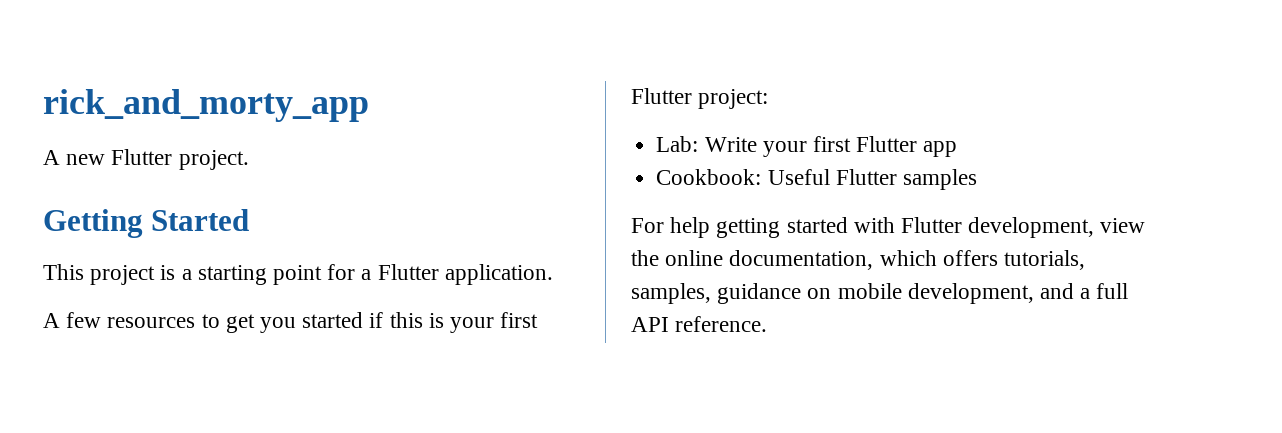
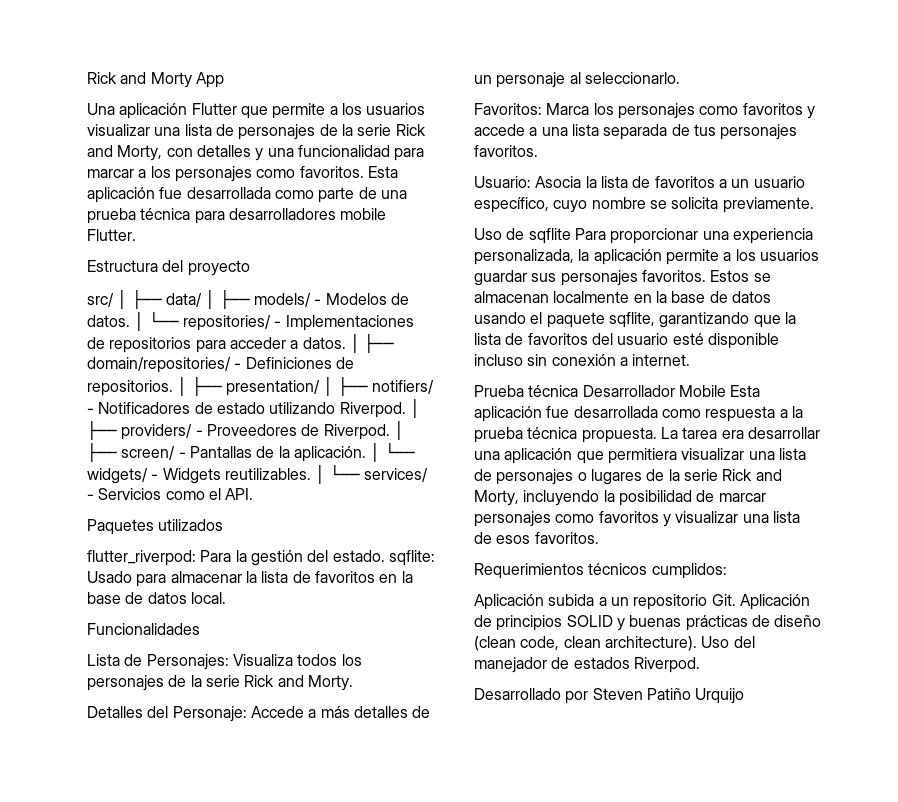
- rick_and_morty_app
- A new Flutter project.
- Getting Started
- This project is a starting point for a Flutter application.
- A few resources to get you started if this is your first Flutter project:
- Lab: Write your first Flutter app
- Cookbook: Useful Flutter samples
- For help getting started with Flutter development, view the online documentation, which offers tutorials, samples, guidance on mobile development, and a full API reference.
+ Rick and Morty App
+ Una aplicación Flutter que permite a los usuarios visualizar una lista de personajes de la serie Rick and Morty, con detalles y una funcionalidad para marcar a los personajes como favoritos. Esta aplicación fue desarrollada como parte de una prueba técnica para desarrolladores mobile Flutter.
+ Estructura del proyecto
+ src/ │ ├── data/ │ ├── models/ - Modelos de datos. │ └── repositories/ - Implementaciones de repositorios para acceder a datos. │ ├── domain/repositories/ - Definiciones de repositorios. │ ├── presentation/ │ ├── notifiers/ - Notificadores de estado utilizando Riverpod. │ ├── providers/ - Proveedores de Riverpod. │ ├── screen/ - Pantallas de la aplicación. │ └── widgets/ - Widgets reutilizables. │ └── services/ - Servicios como el API.
+ Paquetes utilizados
+ flutter_riverpod: Para la gestión del estado. sqflite: Usado para almacenar la lista de favoritos en la base de datos local.
+ Funcionalidades
+ Lista de Personajes: Visualiza todos los personajes de la serie Rick and Morty.
+ Detalles del Personaje: Accede a más detalles de un personaje al seleccionarlo.
+ Favoritos: Marca los personajes como favoritos y accede a una lista separada de tus personajes favoritos.
+ Usuario: Asocia la lista de favoritos a un usuario específico, cuyo nombre se solicita previamente.
+ Uso de sqflite Para proporcionar una experiencia personalizada, la aplicación permite a los usuarios guardar sus personajes favoritos. Estos se almacenan localmente en la base de datos usando el paquete sqflite, garantizando que la lista de favoritos del usuario esté disponible incluso sin conexión a internet.
+ Prueba técnica Desarrollador Mobile Esta aplicación fue desarrollada como respuesta a la prueba técnica propuesta. La tarea era desarrollar una aplicación que permitiera visualizar una lista de personajes o lugares de la serie Rick and Morty, incluyendo la posibilidad de marcar personajes como favoritos y visualizar una lista de esos favoritos.
+ Requerimientos técnicos cumplidos:
+ Aplicación subida a un repositorio Git. Aplicación de principios SOLID y buenas prácticas de diseño (clean code, clean architecture). Uso del manejador de estados Riverpod.
+ Desarrollado por Steven Patiño Urquijo

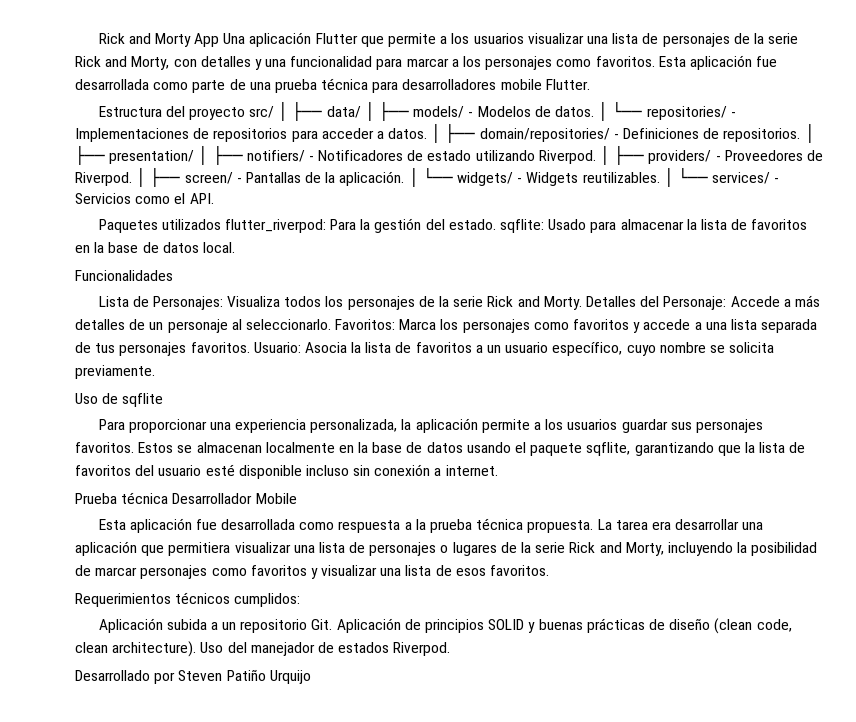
- Rick and Morty App
- Una aplicación Flutter que permite a los usuarios visualizar una lista de personajes de la serie Rick and Morty, con detalles y una funcionalidad para marcar a los personajes como favoritos.
+ Rick and Morty App Una aplicación Flutter que permite a los usuarios visualizar una lista de personajes de la serie Rick and Morty, con detalles y una funcionalidad para marcar a los personajes como favoritos.
- Estructura del proyecto
- src/ │ ├── data/ │ ├── models/ - Modelos de datos.
+ Estructura del proyecto src/ │ ├── data/ │ ├── models/ - Modelos de datos.
- Paquetes utilizados
- flutter_riverpod: Para la gestión del estado. sqflite: Usado para almacenar la lista de favoritos en la base de datos local.
+ Paquetes utilizados flutter_riverpod: Para la gestión del estado. sqflite: Usado para almacenar la lista de favoritos en la base de datos local.
- Lista de Personajes: Visualiza todos los personajes de la serie Rick and Morty.
- Detalles del Personaje: Accede a más detalles de un personaje al seleccionarlo.
- Favoritos: Marca los personajes como favoritos y accede a una lista separada de tus personajes favoritos.
- Usuario: Asocia la lista de favoritos a un usuario específico, cuyo nombre se solicita previamente.
+ Lista de Personajes: Visualiza todos los personajes de la serie Rick and Morty. Detalles del Personaje: Accede a más detalles de un personaje al seleccionarlo. Favoritos: Marca los personajes como favoritos y accede a una lista separada de tus personajes favoritos. Usuario: Asocia la lista de favoritos a un usuario específico, cuyo nombre se solicita previamente.
- Uso de sqflite Para proporcionar una experiencia personalizada, la aplicación permite a los usuarios guardar sus personajes favoritos.
+ Uso de sqflite
+ Para proporcionar una experiencia personalizada, la aplicación permite a los usuarios guardar sus personajes favoritos.
- Prueba técnica Desarrollador Mobile Esta aplicación fue desarrollada como respuesta a la prueba técnica propuesta.
+ Prueba técnica Desarrollador Mobile
+ Esta aplicación fue desarrollada como respuesta a la prueba técnica propuesta.

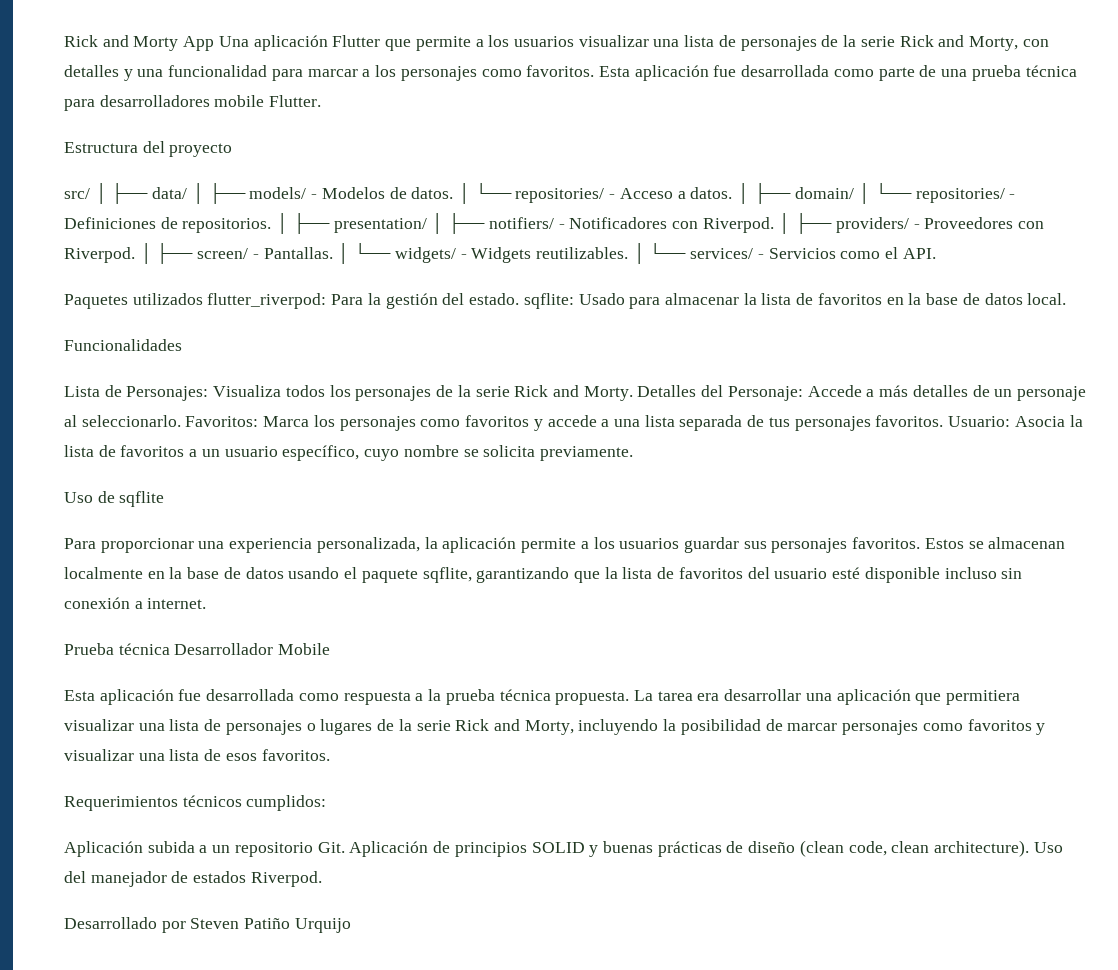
- Estructura del proyecto src/ │ ├── data/ │ ├── models/ - Modelos de datos.
+ Estructura del proyecto
+ src/ │ ├── data/ │ ├── models/ - Modelos de datos.
- │ └── repositories/ - Implementaciones de repositorios para acceder a datos. │ ├── domain/repositories/ - Definiciones de repositorios.
+ │ └── repositories/ - Acceso a datos. │ ├── domain/ │ └── repositories/ - Definiciones de repositorios.
- │ ├── presentation/ │ ├── notifiers/ - Notificadores de estado utilizando Riverpod.
+ │ ├── presentation/ │ ├── notifiers/ - Notificadores con Riverpod.
- │ ├── providers/ - Proveedores de Riverpod.
+ │ ├── providers/ - Proveedores con Riverpod.
- │ ├── screen/ - Pantallas de la aplicación.
+ │ ├── screen/ - Pantallas.

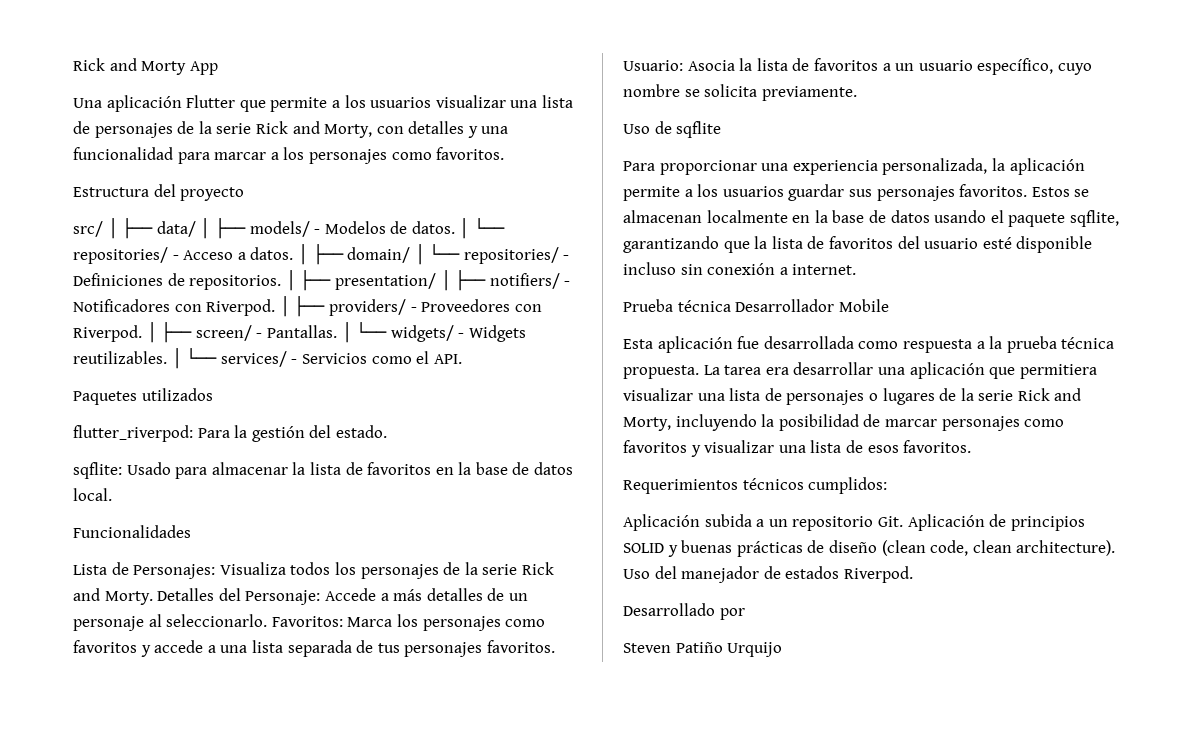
- Rick and Morty App Una aplicación Flutter que permite a los usuarios visualizar una lista de personajes de la serie Rick and Morty, con detalles y una funcionalidad para marcar a los personajes como favoritos. Esta aplicación fue desarrollada como parte de una prueba técnica para desarrolladores mobile Flutter.
+ Rick and Morty App
+ Una aplicación Flutter que permite a los usuarios visualizar una lista de personajes de la serie Rick and Morty, con detalles y una funcionalidad para marcar a los personajes como favoritos.
- Paquetes utilizados flutter_riverpod: Para la gestión del estado. sqflite: Usado para almacenar la lista de favoritos en la base de datos local.
+ Paquetes utilizados
+ flutter_riverpod: Para la gestión del estado.
+ sqflite: Usado para almacenar la lista de favoritos en la base de datos local.
- Desarrollado por Steven Patiño Urquijo
+ Desarrollado por
+ Steven Patiño Urquijo

